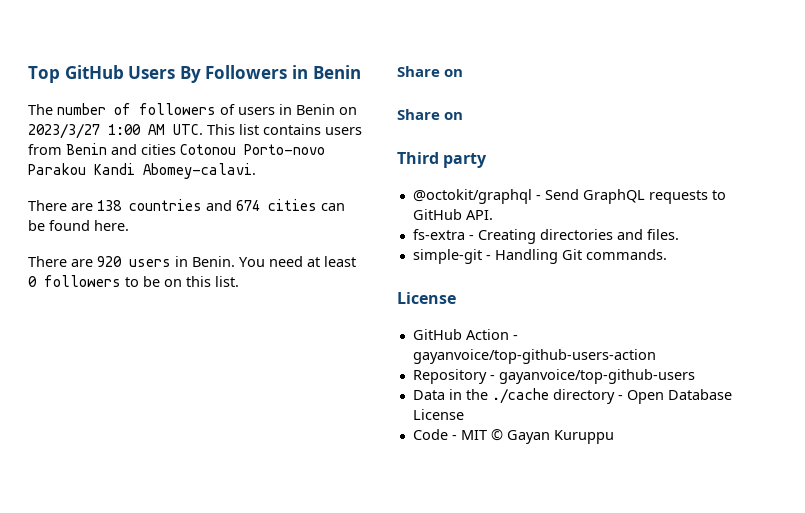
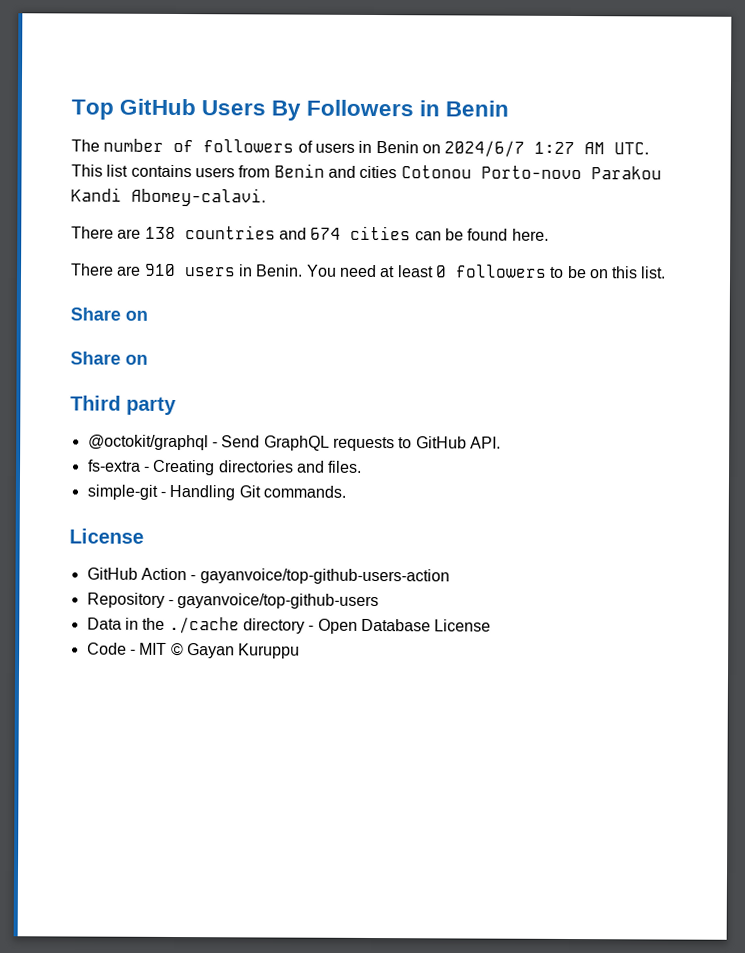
- The number of followers of users in Benin on 2023/3/27 1:00 AM UTC. This list contains users from Benin and cities Cotonou Porto-novo Parakou Kandi Abomey-calavi.
+ The number of followers of users in Benin on 2024/6/7 1:27 AM UTC. This list contains users from Benin and cities Cotonou Porto-novo Parakou Kandi Abomey-calavi.
- There are 920 users in Benin.
+ There are 910 users in Benin.

